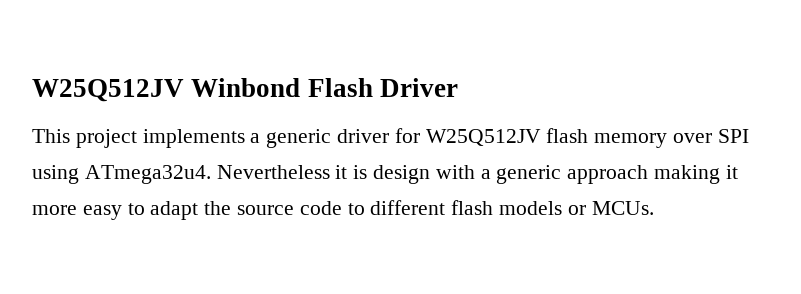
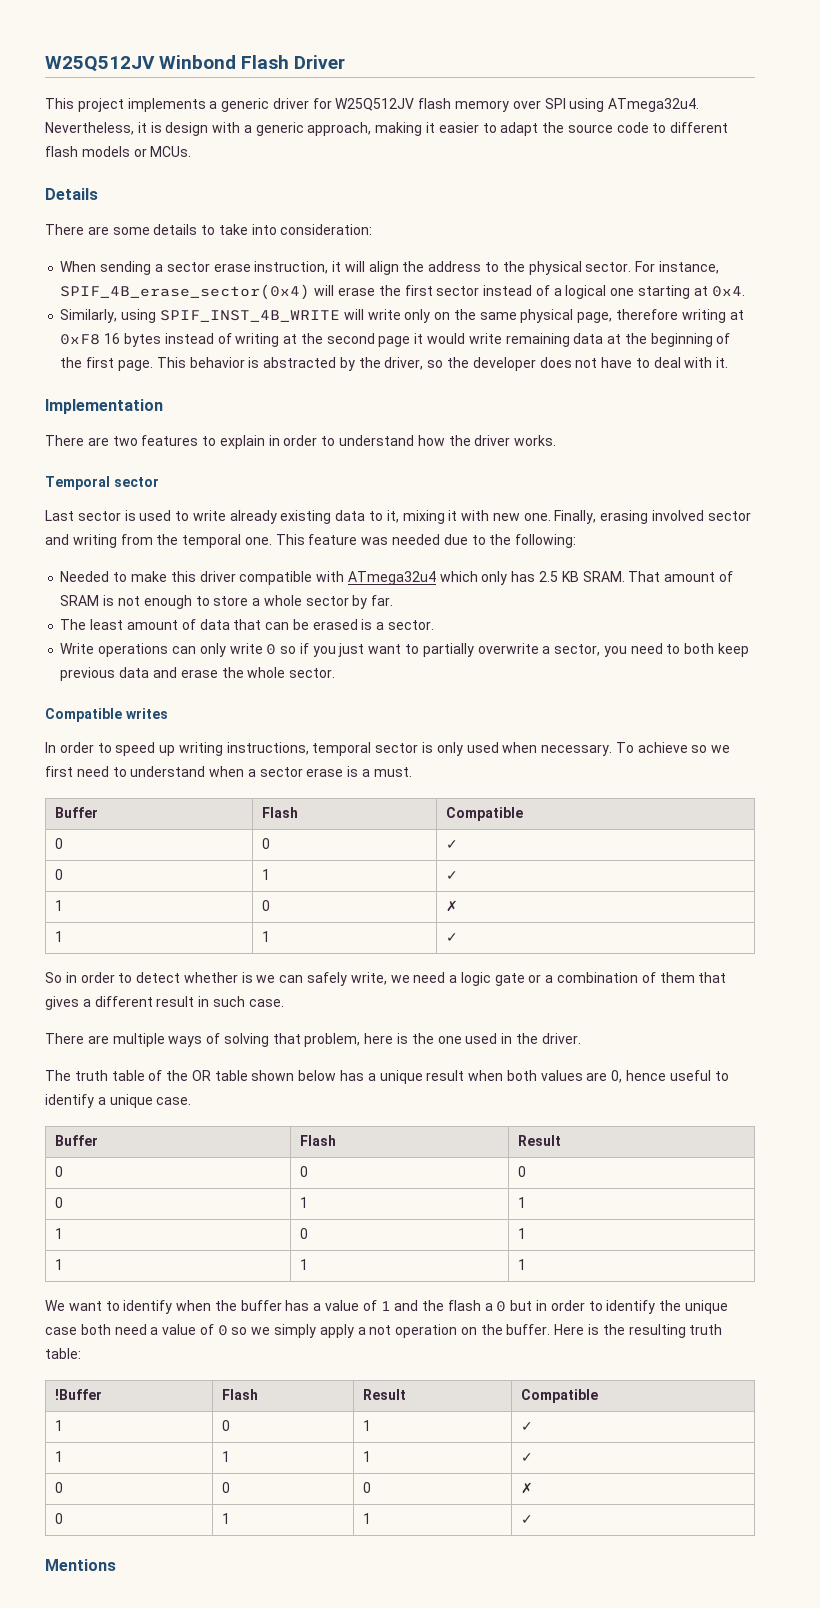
- Nevertheless it is design with a generic approach making it more easy to adapt the source code to different flash models or MCUs.
+ Nevertheless, it is design with a generic approach, making it easier to adapt the source code to different flash models or MCUs.
+ Details
+ There are some details to take into consideration:
+ When sending a sector erase instruction, it will align the address to the physical sector. For instance, SPIF_4B_erase_sector(0x4) will erase the first sector instead of a logical one starting at 0x4.
+ Similarly, using SPIF_INST_4B_WRITE will write only on the same physical page, therefore writing at 0xF8 16 bytes instead of writing at the second page it would write remaining data at the beginning of the first page. This behavior is abstracted by the driver, so the developer does not have to deal with it.
+ Implementation
+ There are two features to explain in order to understand how the driver works.
+ Temporal sector
+ Last sector is used to write already existing data to it, mixing it with new one. Finally, erasing involved sector and writing from the temporal one. This feature was needed due to the following:
+ Needed to make this driver compatible with ATmega32u4 which only has 2.5 KB SRAM. That amount of SRAM is not enough to store a whole sector by far.
+ The least amount of data that can be erased is a sector.
+ Write operations can only write 0 so if you just want to partially overwrite a sector, you need to both keep previous data and erase the whole sector.
+ Compatible writes
+ In order to speed up writing instructions, temporal sector is only used when necessary. To achieve so we first need to understand when a sector erase is a must.
+ Buffer | Flash | Compatible
+ 0 | 0 | ✓
+ 0 | 1 | ✓
+ 1 | 0 | ✗
+ 1 | 1 | ✓
+ So in order to detect whether is we can safely write, we need a logic gate or a combination of them that gives a different result in such case.
+ There are multiple ways of solving that problem, here is the one used in the driver.
+ The truth table of the OR table shown below has a unique result when both values are 0, hence useful to identify a unique case.
+ Buffer | Flash | Result
+ 0 | 0 | 0
+ 0 | 1 | 1
+ 1 | 0 | 1
+ 1 | 1 | 1
+ We want to identify when the buffer has a value of 1 and the flash a 0 but in order to identify the unique case both need a value of 0 so we simply apply a not operation on the buffer. Here is the resulting truth table:
+ !Buffer | Flash | Result | Compatible
+ 1 | 0 | 1 | ✓
+ 1 | 1 | 1 | ✓
+ 0 | 0 | 0 | ✗
+ 0 | 1 | 1 | ✓
+ Mentions

